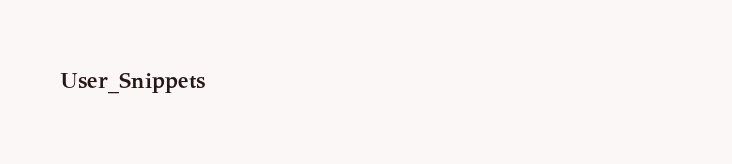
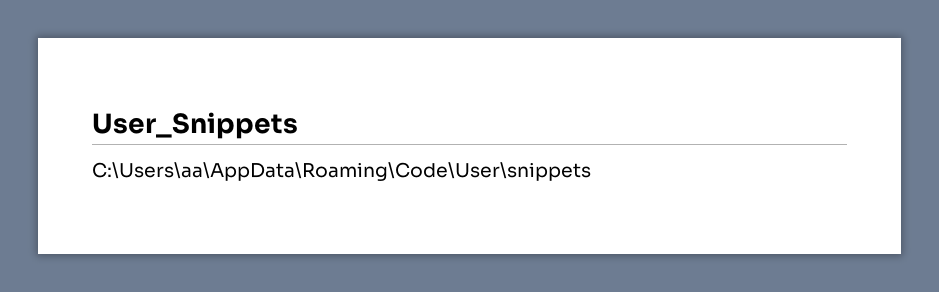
+ C:\Users\aa\AppData\Roaming\Code\User\snippets

